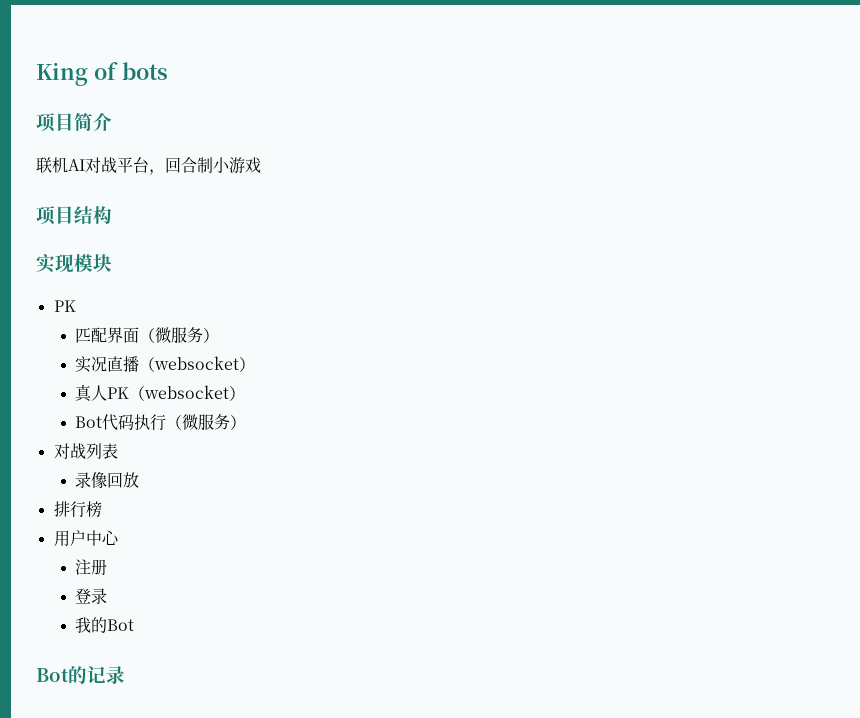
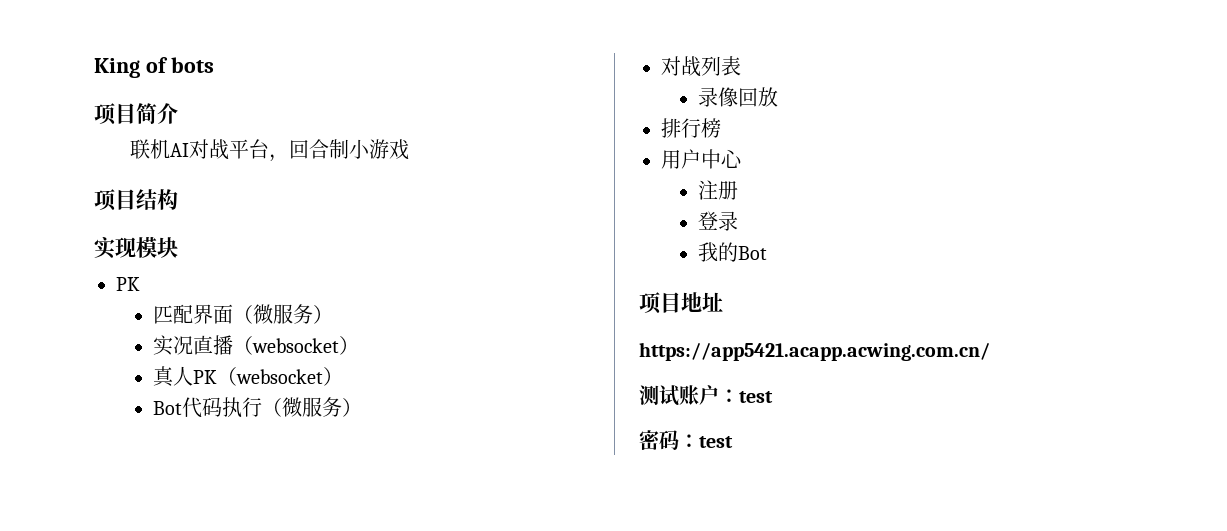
- Bot的记录
+ 项目地址
+ https://app5421.acapp.acwing.com.cn/
+ 测试账户：test
+ 密码：test

